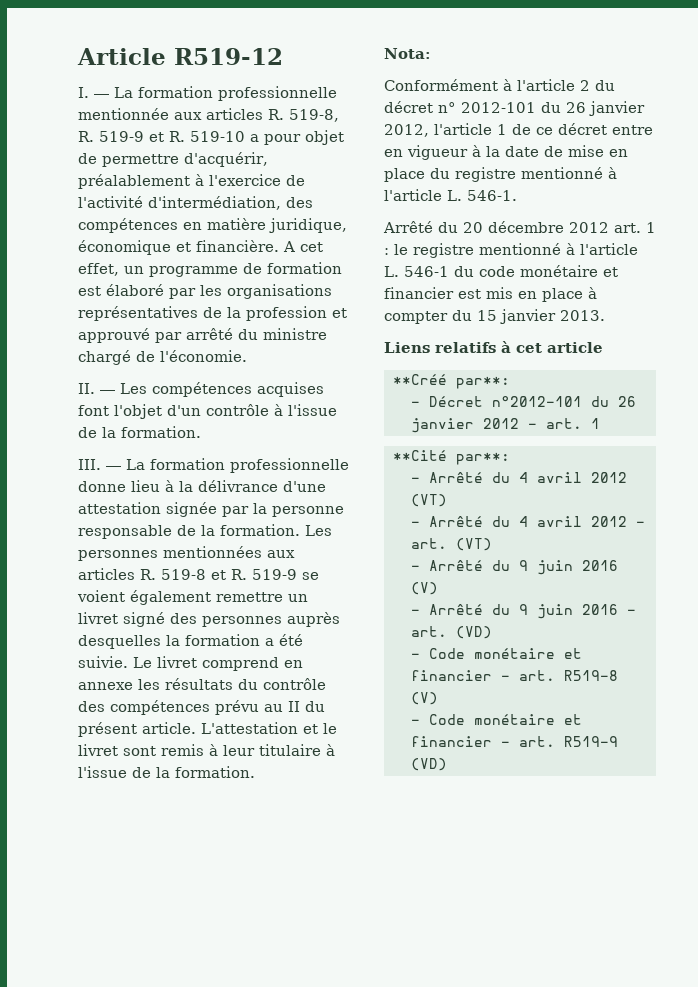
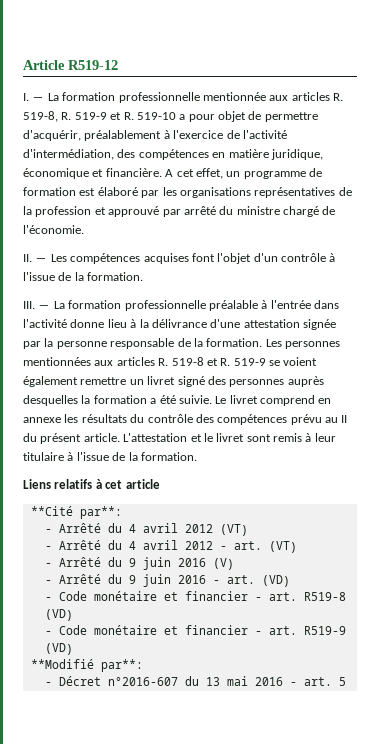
- III. ― La formation professionnelle donne lieu à la délivrance d'une attestation signée par la personne responsable de la formation.
+ III. ― La formation professionnelle préalable à l'entrée dans l'activité donne lieu à la délivrance d'une attestation signée par la personne responsable de la formation.
- Nota:
- Conformément à l'article 2 du décret n° 2012-101 du 26 janvier 2012, l'article 1 de ce décret entre en vigueur à la date de mise en place du registre mentionné à l'article L. 546-1.
- Arrêté du 20 décembre 2012 art. 1 : le registre mentionné à l'article L. 546-1 du code monétaire et financier est mis en place à compter du 15 janvier 2013.
- **Créé par**:
- - Décret n°2012-101 du 26 janvier 2012 - art. 1
- - Code monétaire et financier - art. R519-8 (V)
+ - Code monétaire et financier - art. R519-8 (VD)
+ **Modifié par**:
+ - Décret n°2016-607 du 13 mai 2016 - art. 5

